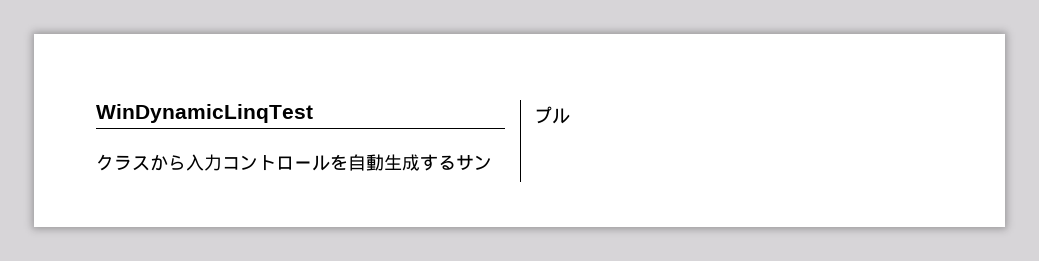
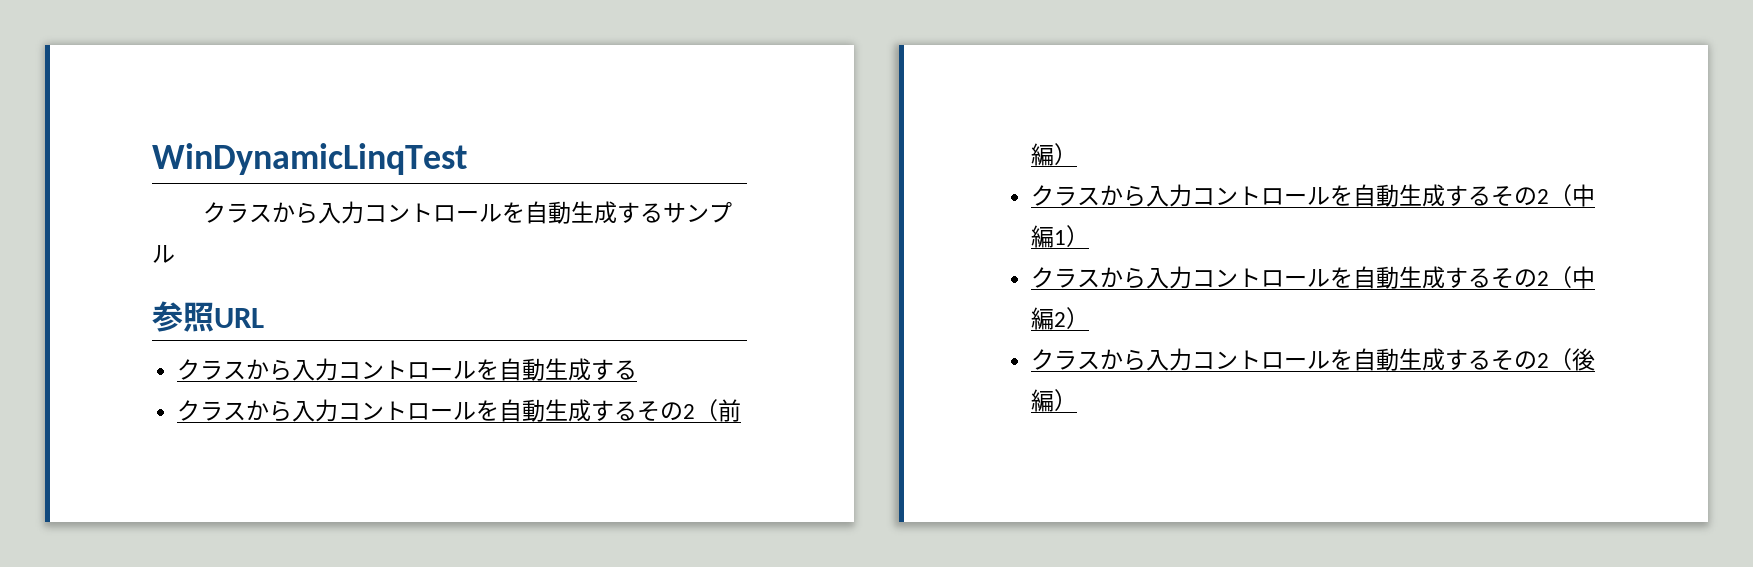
+ 参照URL
+ クラスから入力コントロールを自動生成する
+ クラスから入力コントロールを自動生成するその2（前編）
+ クラスから入力コントロールを自動生成するその2（中編1）
+ クラスから入力コントロールを自動生成するその2（中編2）
+ クラスから入力コントロールを自動生成するその2（後編）

